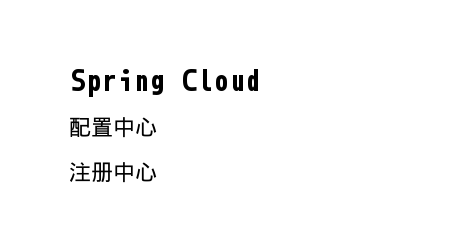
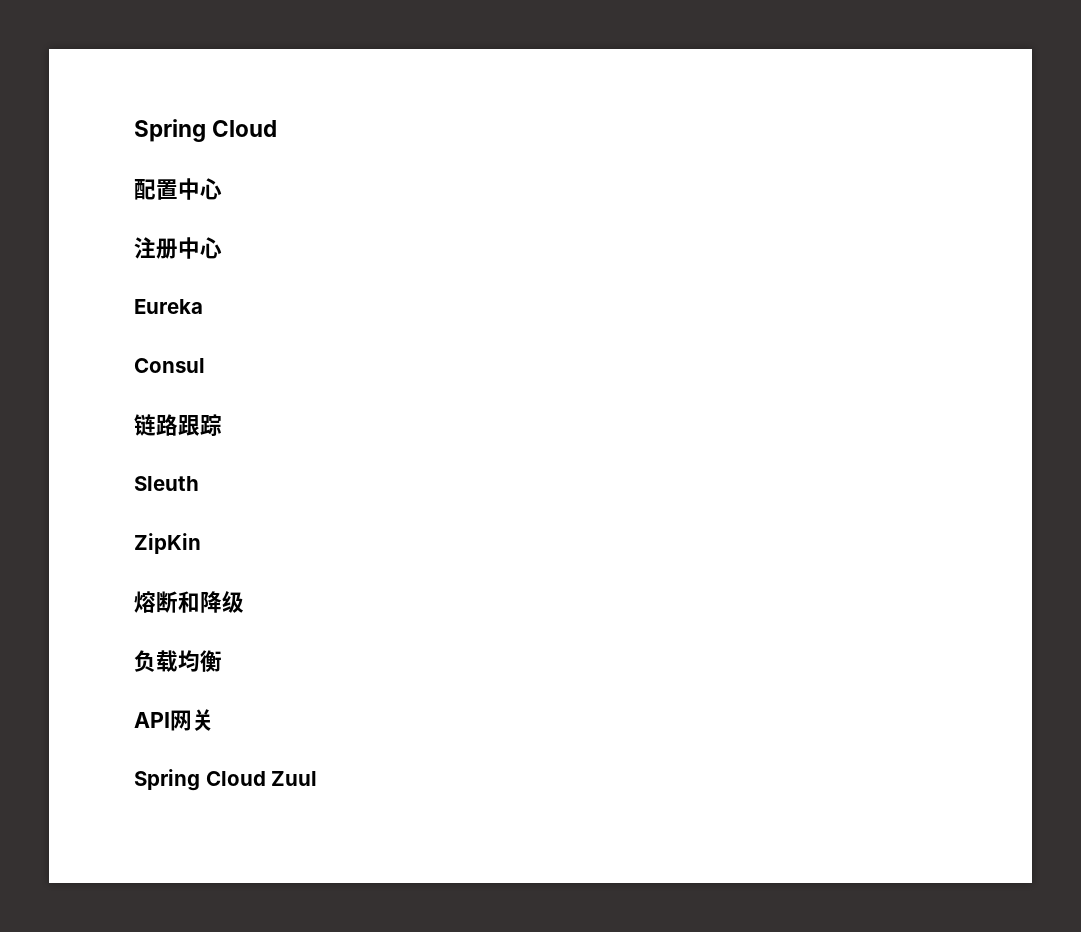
+ Eureka
+ Consul
+ 链路跟踪
+ Sleuth
+ ZipKin
+ 熔断和降级
+ 负载均衡
+ API网关
+ Spring Cloud Zuul

